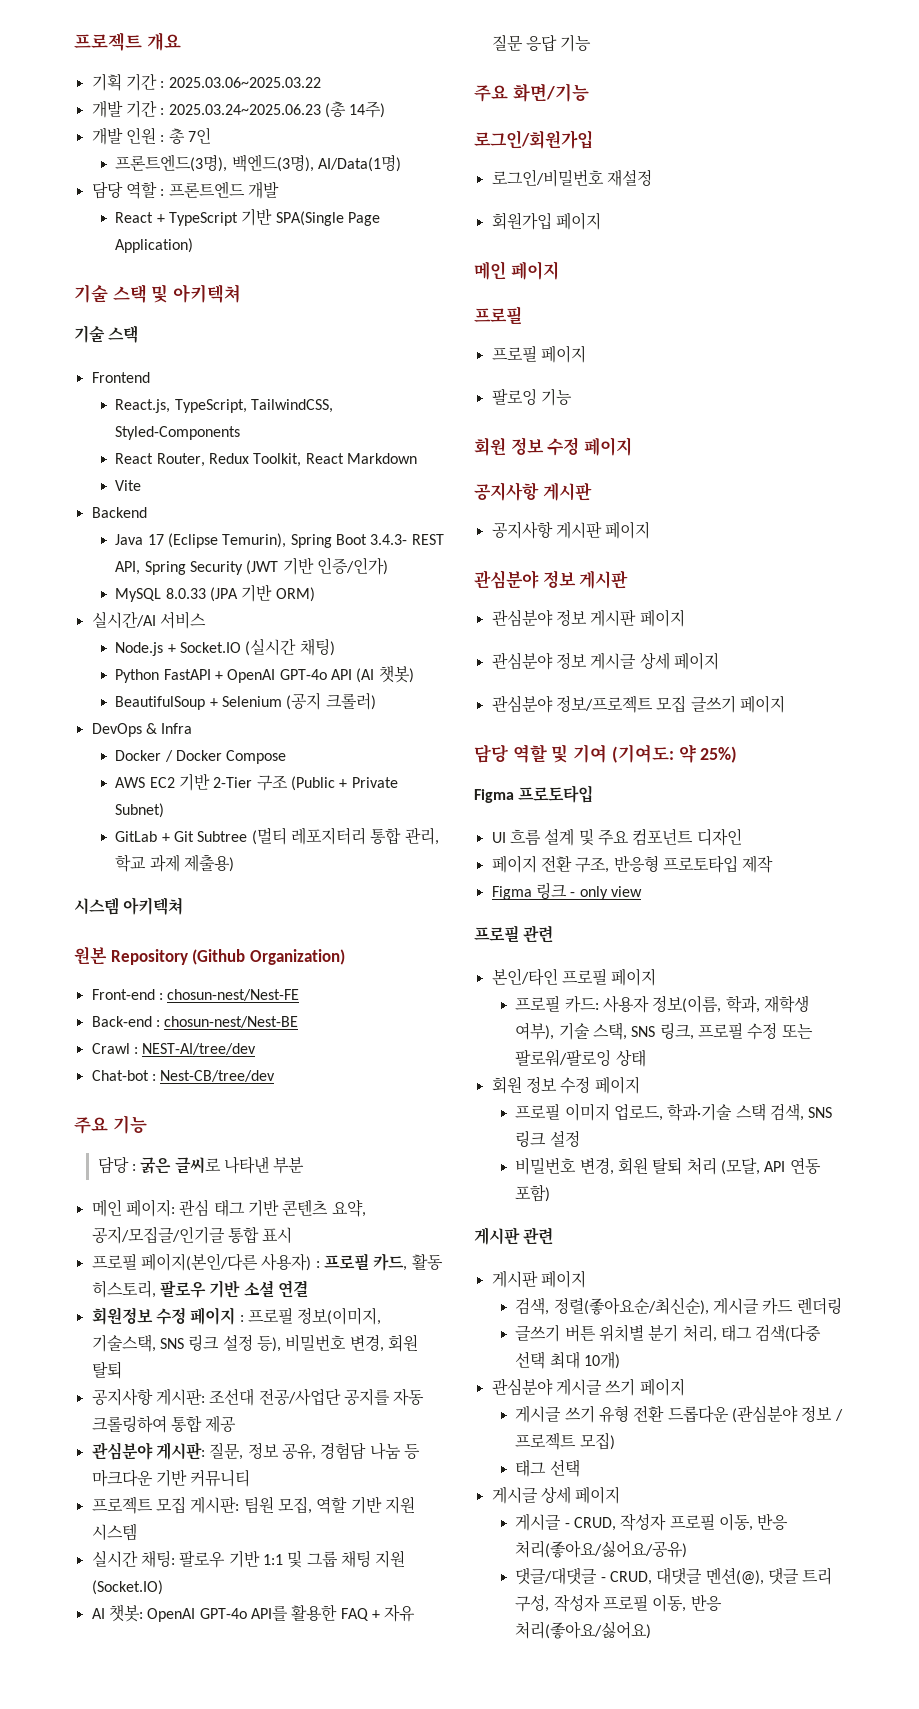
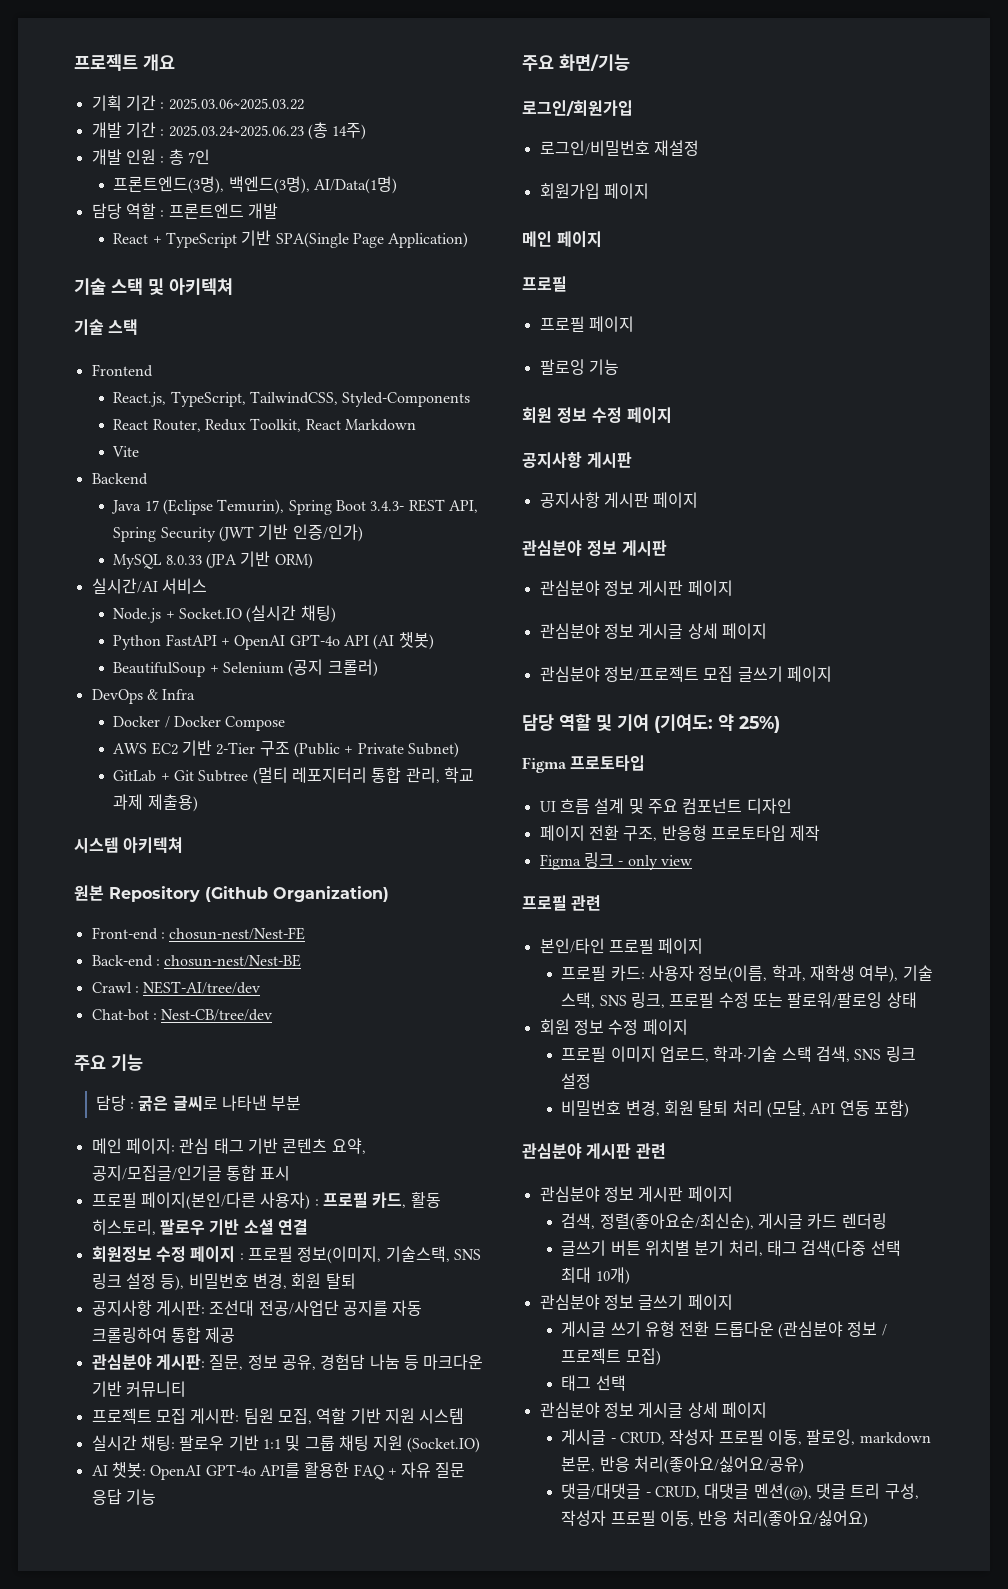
- 게시판 관련
- 게시판 페이지
+ 관심분야 게시판 관련
+ 관심분야 정보 게시판 페이지
- 관심분야 게시글 쓰기 페이지
+ 관심분야 정보 글쓰기 페이지
  태그 선택
- 게시글 상세 페이지
+ 관심분야 정보 게시글 상세 페이지
- 게시글 - CRUD, 작성자 프로필 이동, 반응 처리(좋아요/싫어요/공유)
+ 게시글 - CRUD, 작성자 프로필 이동, 팔로잉, markdown 본문, 반응 처리(좋아요/싫어요/공유)

